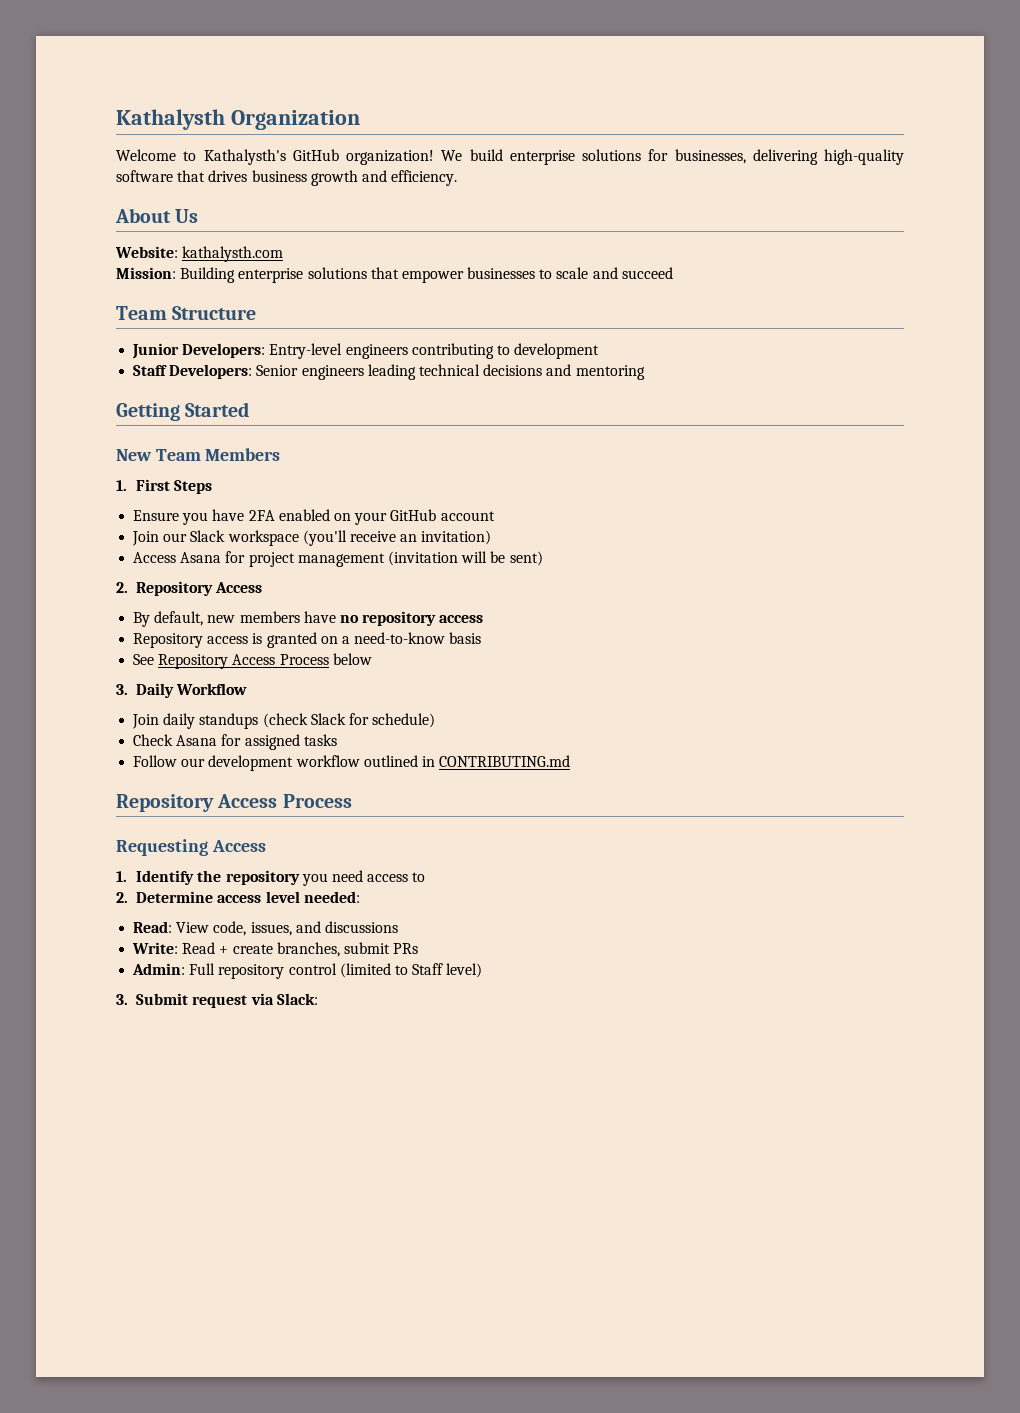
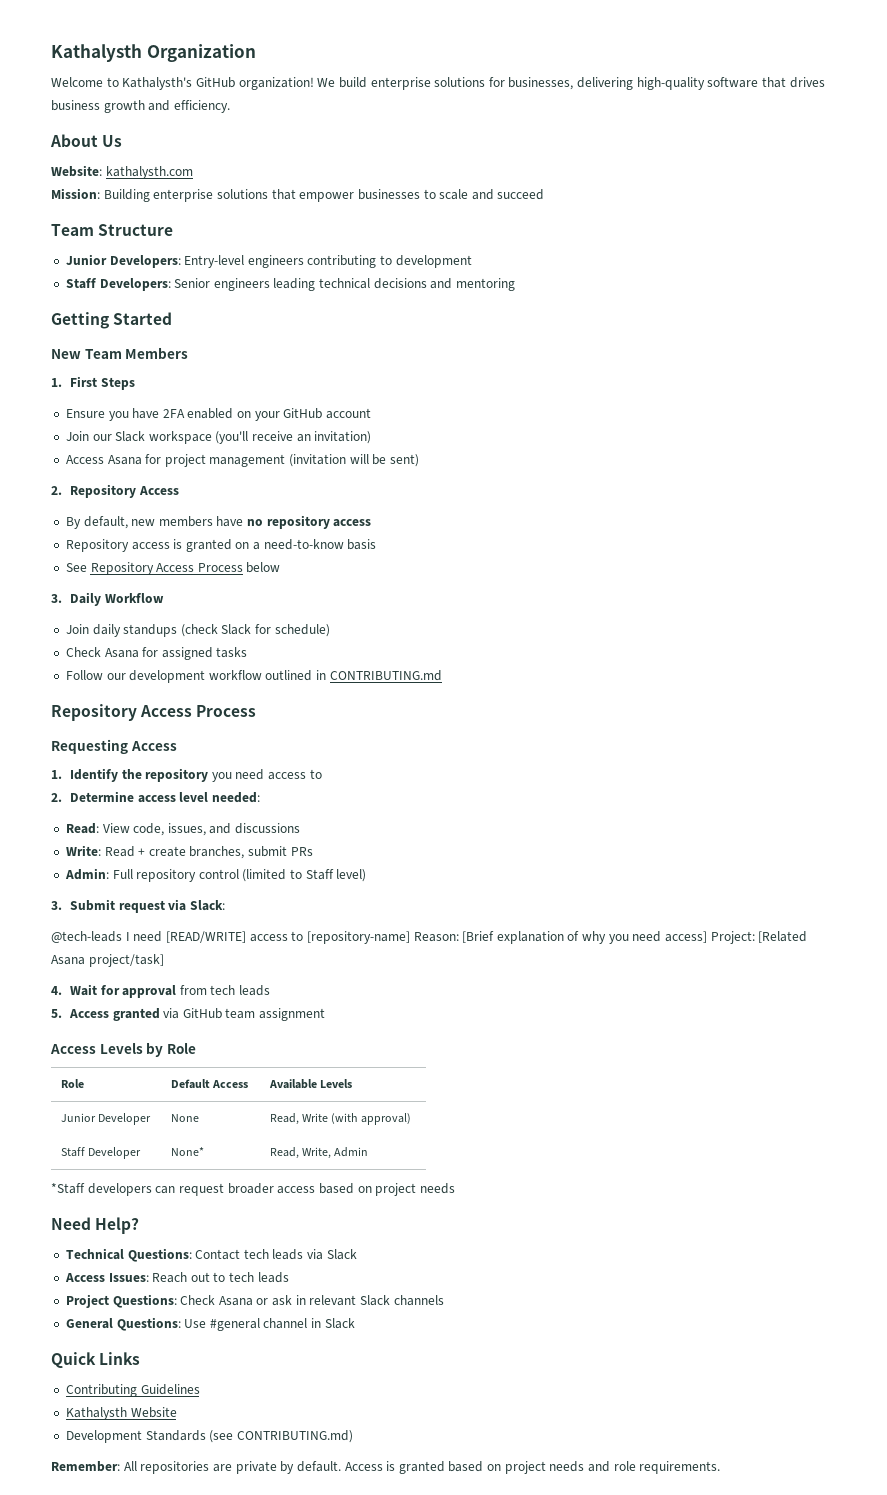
+ @tech-leads I need [READ/WRITE] access to [repository-name] Reason: [Brief explanation of why you need access] Project: [Related Asana project/task]
+ 4. Wait for approval from tech leads
+ 5. Access granted via GitHub team assignment
+ Access Levels by Role
+ Role | Default Access | Available Levels
+ Junior Developer | None | Read, Write (with approval)
+ Staff Developer | None* | Read, Write, Admin
+ *Staff developers can request broader access based on project needs
+ Need Help?
+ Technical Questions: Contact tech leads via Slack
+ Access Issues: Reach out to tech leads
+ Project Questions: Check Asana or ask in relevant Slack channels
+ General Questions: Use #general channel in Slack
+ Quick Links
+ Contributing Guidelines
+ Kathalysth Website
+ Development Standards (see CONTRIBUTING.md)
+ Remember: All repositories are private by default. Access is granted based on project needs and role requirements.

